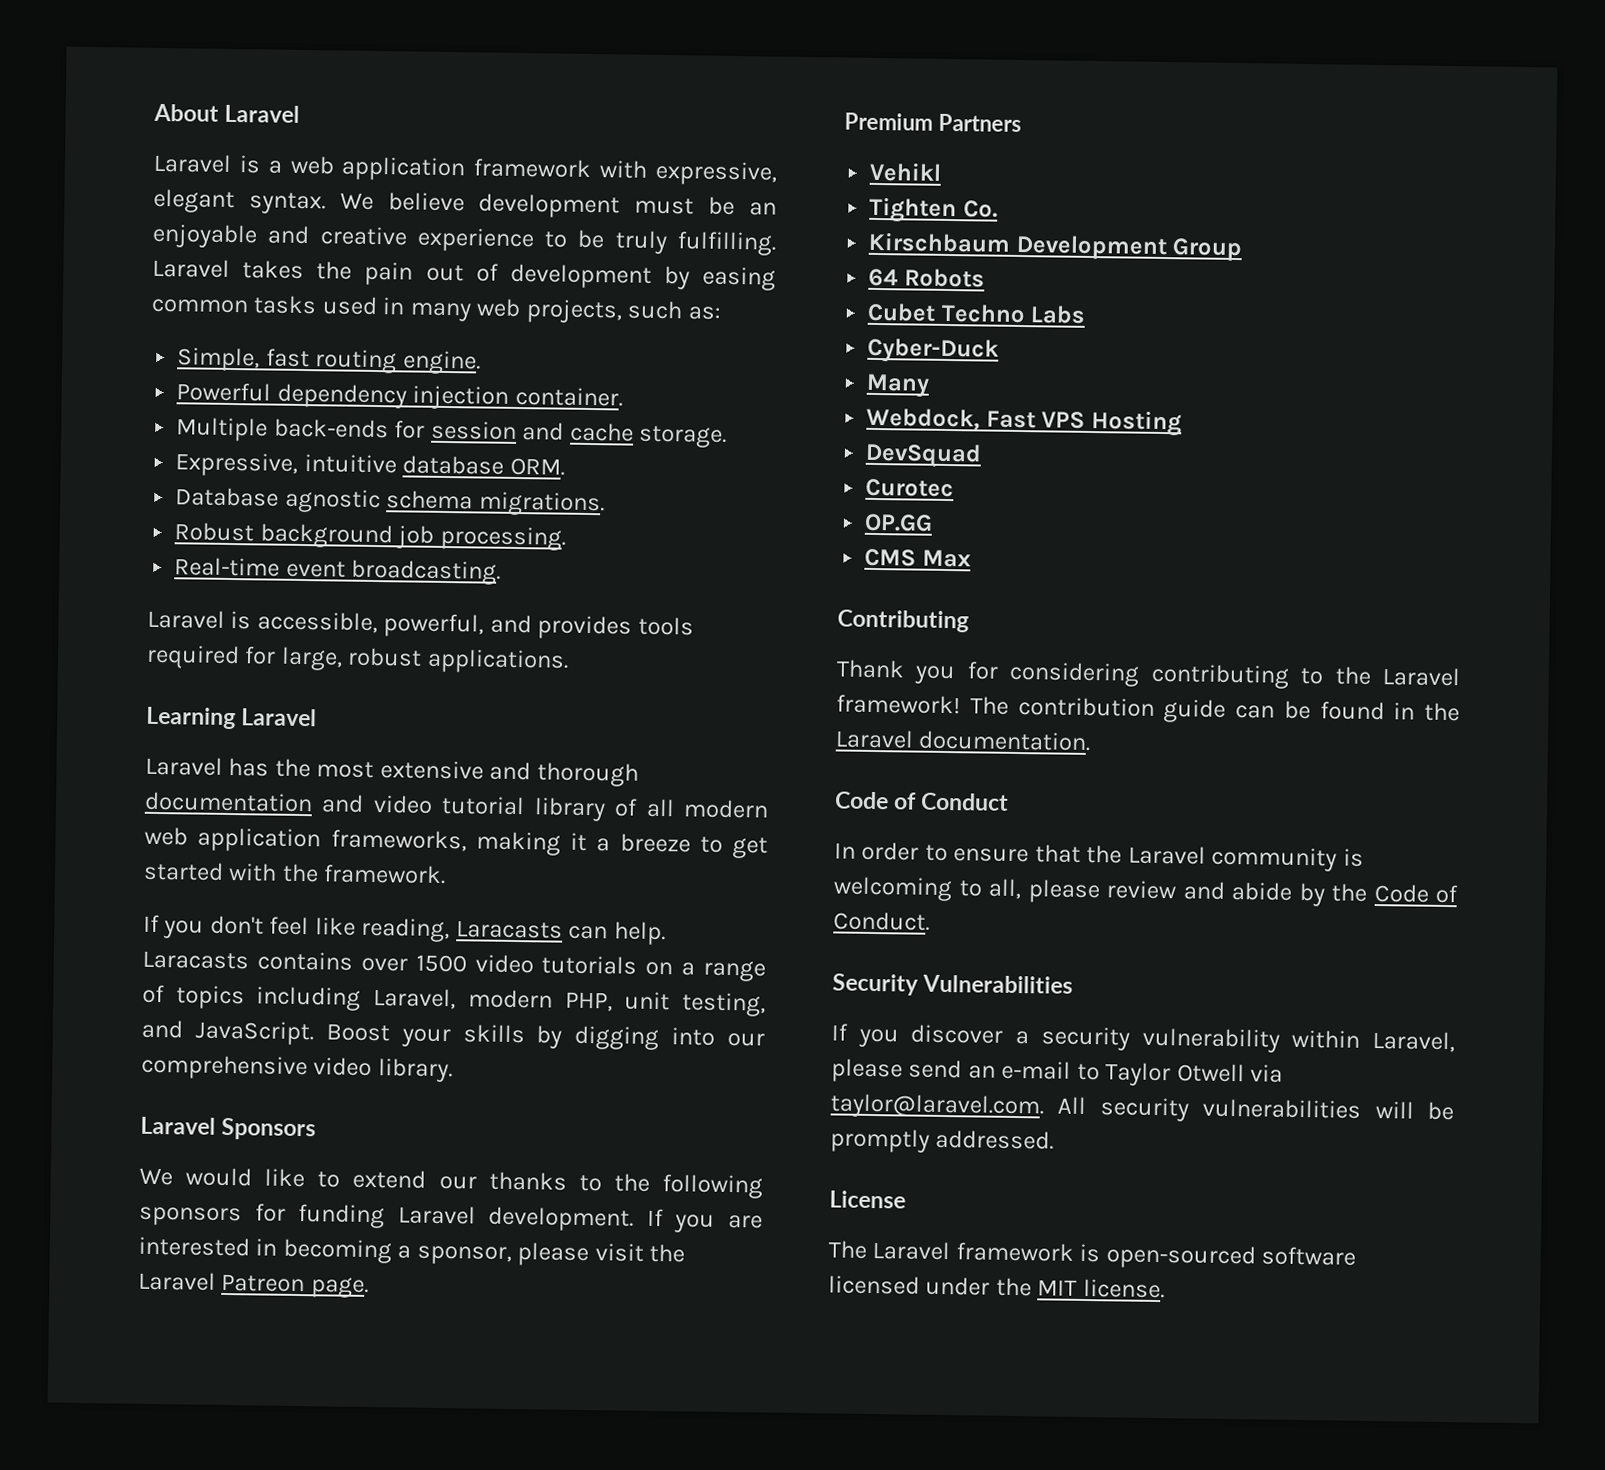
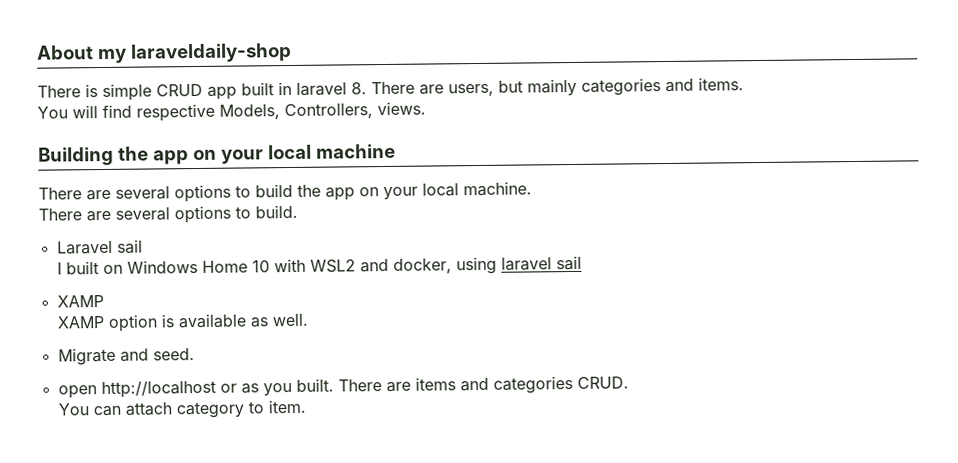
- About Laravel
- Laravel is a web application framework with expressive, elegant syntax. We believe development must be an enjoyable and creative experience to be truly fulfilling. Laravel takes the pain out of development by easing common tasks used in many web projects, such as:
- Simple, fast routing engine.
- Powerful dependency injection container.
- Multiple back-ends for session and cache storage.
- Expressive, intuitive database ORM.
- Database agnostic schema migrations.
- Robust background job processing.
- Real-time event broadcasting.
- Laravel is accessible, powerful, and provides tools required for large, robust applications.
- Learning Laravel
- Laravel has the most extensive and thorough documentation and video tutorial library of all modern web application frameworks, making it a breeze to get started with the framework.
- If you don't feel like reading, Laracasts can help. Laracasts contains over 1500 video tutorials on a range of topics including Laravel, modern PHP, unit testing, and JavaScript. Boost your skills by digging into our comprehensive video library.
- Laravel Sponsors
- We would like to extend our thanks to the following sponsors for funding Laravel development. If you are interested in becoming a sponsor, please visit the Laravel Patreon page.
- Premium Partners
- Vehikl
- Tighten Co.
- Kirschbaum Development Group
- 64 Robots
- Cubet Techno Labs
- Cyber-Duck
- Many
- Webdock, Fast VPS Hosting
- DevSquad
- Curotec
- OP.GG
- CMS Max
- Contributing
- Thank you for considering contributing to the Laravel framework! The contribution guide can be found in the Laravel documentation.
- Code of Conduct
- In order to ensure that the Laravel community is welcoming to all, please review and abide by the Code of Conduct.
- Security Vulnerabilities
- If you discover a security vulnerability within Laravel, please send an e-mail to Taylor Otwell via taylor@laravel.com. All security vulnerabilities will be promptly addressed.
- License
- The Laravel framework is open-sourced software licensed under the MIT license.
+ About my laraveldaily-shop
+ There is simple CRUD app built in laravel 8. There are users, but mainly categories and items.
+ You will find respective Models, Controllers, views.
+ Building the app on your local machine
+ There are several options to build the app on your local machine.
+ There are several options to build.
+ Laravel sail
+ I built on Windows Home 10 with WSL2 and docker, using laravel sail
+ XAMP
+ XAMP option is available as well.
+ Migrate and seed.
+ open http://localhost or as you built. There are items and categories CRUD.
+ You can attach category to item.

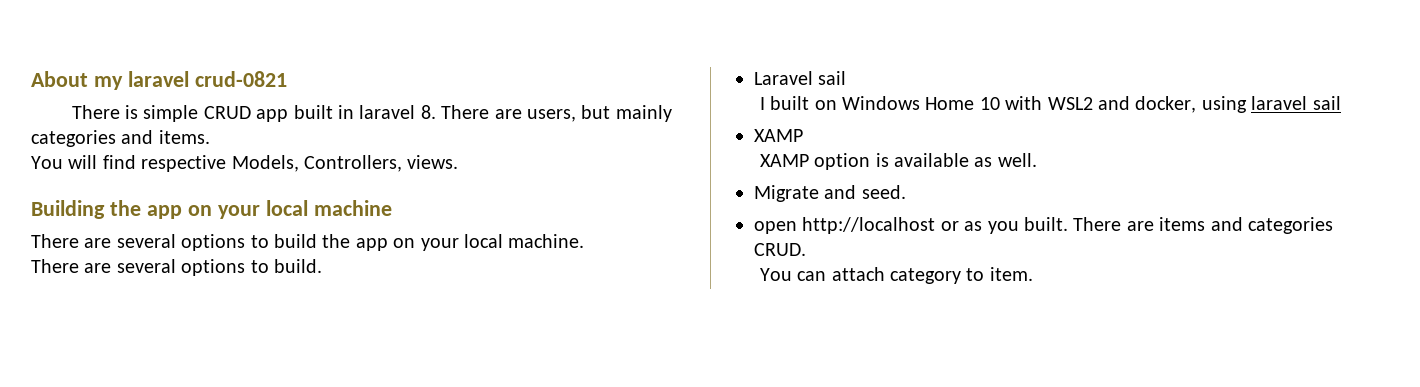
- About my laraveldaily-shop
+ About my laravel crud-0821

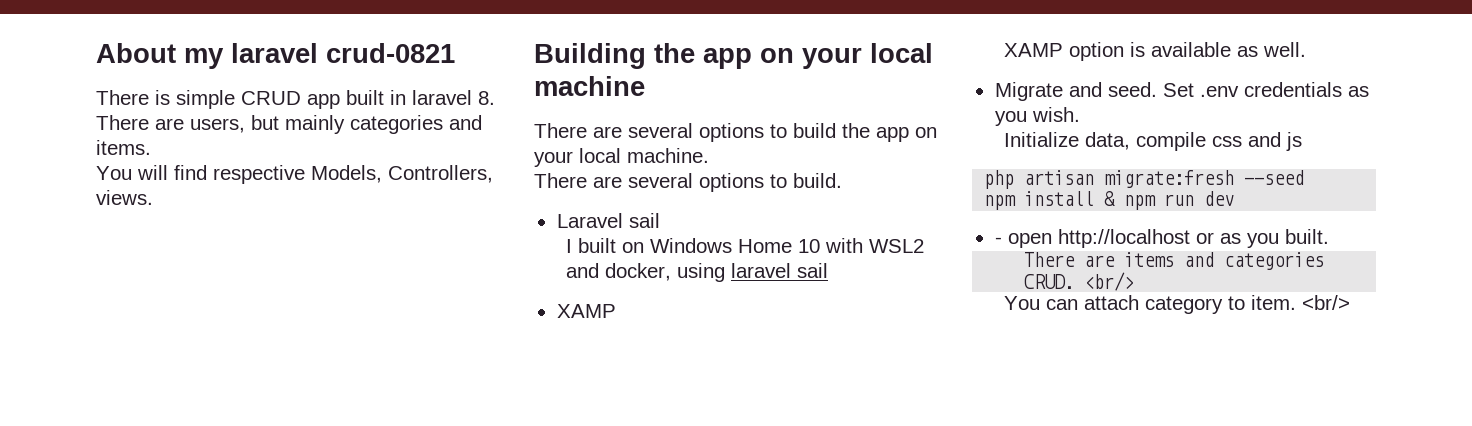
- Migrate and seed.
- open http://localhost or as you built. There are items and categories CRUD.
+ Migrate and seed. Set .env credentials as you wish.
+ Initialize data, compile css and js
+ php artisan migrate:fresh --seed
+ npm install & npm run dev
+ - open http://localhost or as you built.
+ There are items and categories CRUD. <br/>
- You can attach category to item.
+ You can attach category to item. <br/>

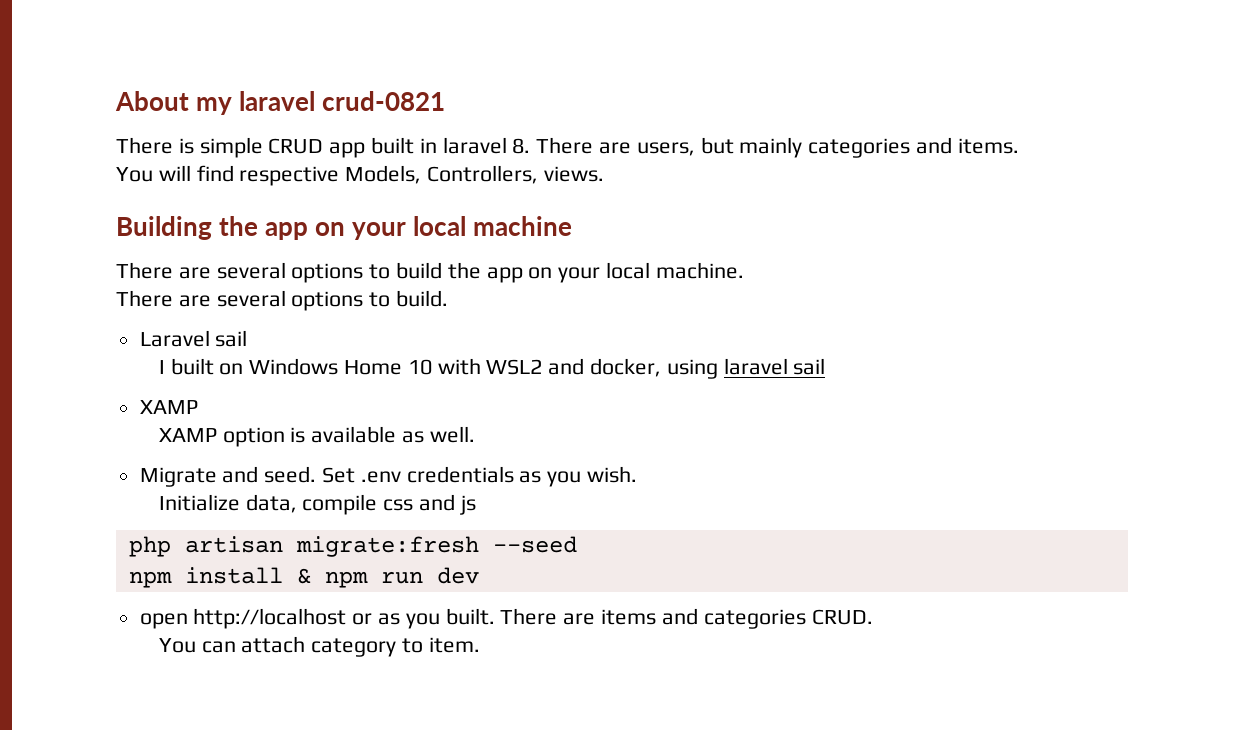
- - open http://localhost or as you built.
- There are items and categories CRUD. <br/>
+ open http://localhost or as you built. There are items and categories CRUD.
- You can attach category to item. <br/>
+ You can attach category to item.

